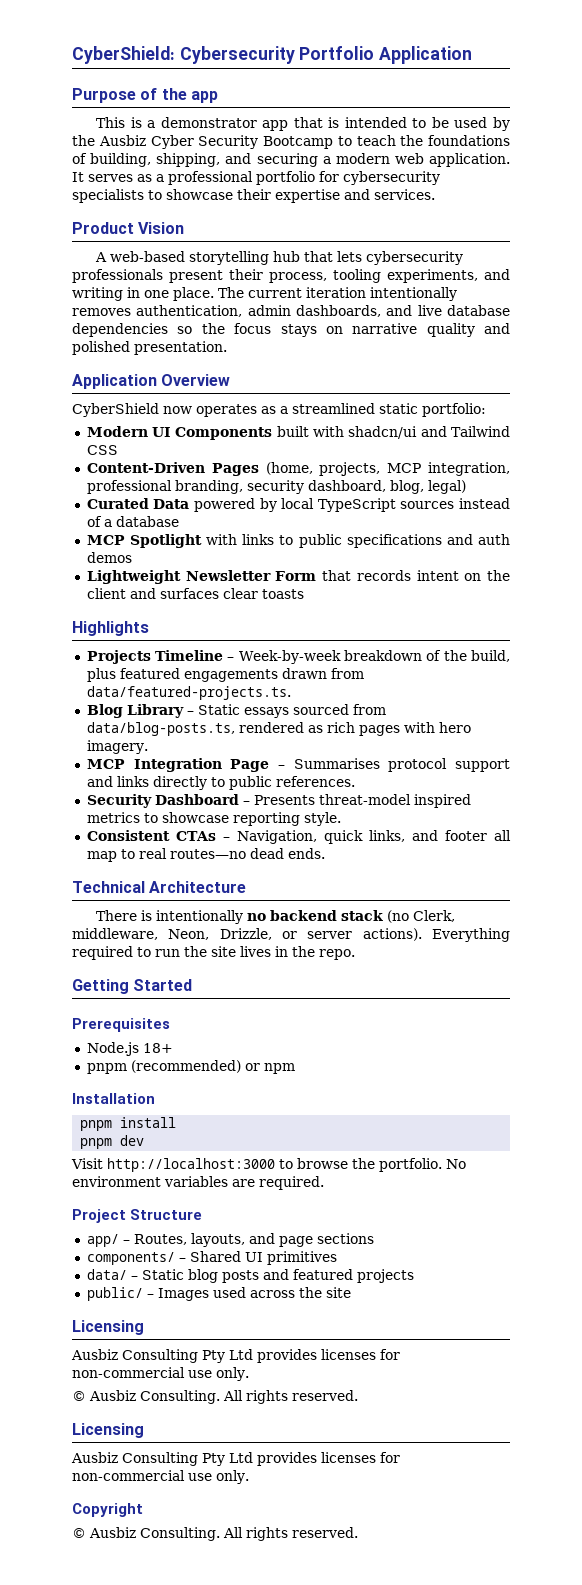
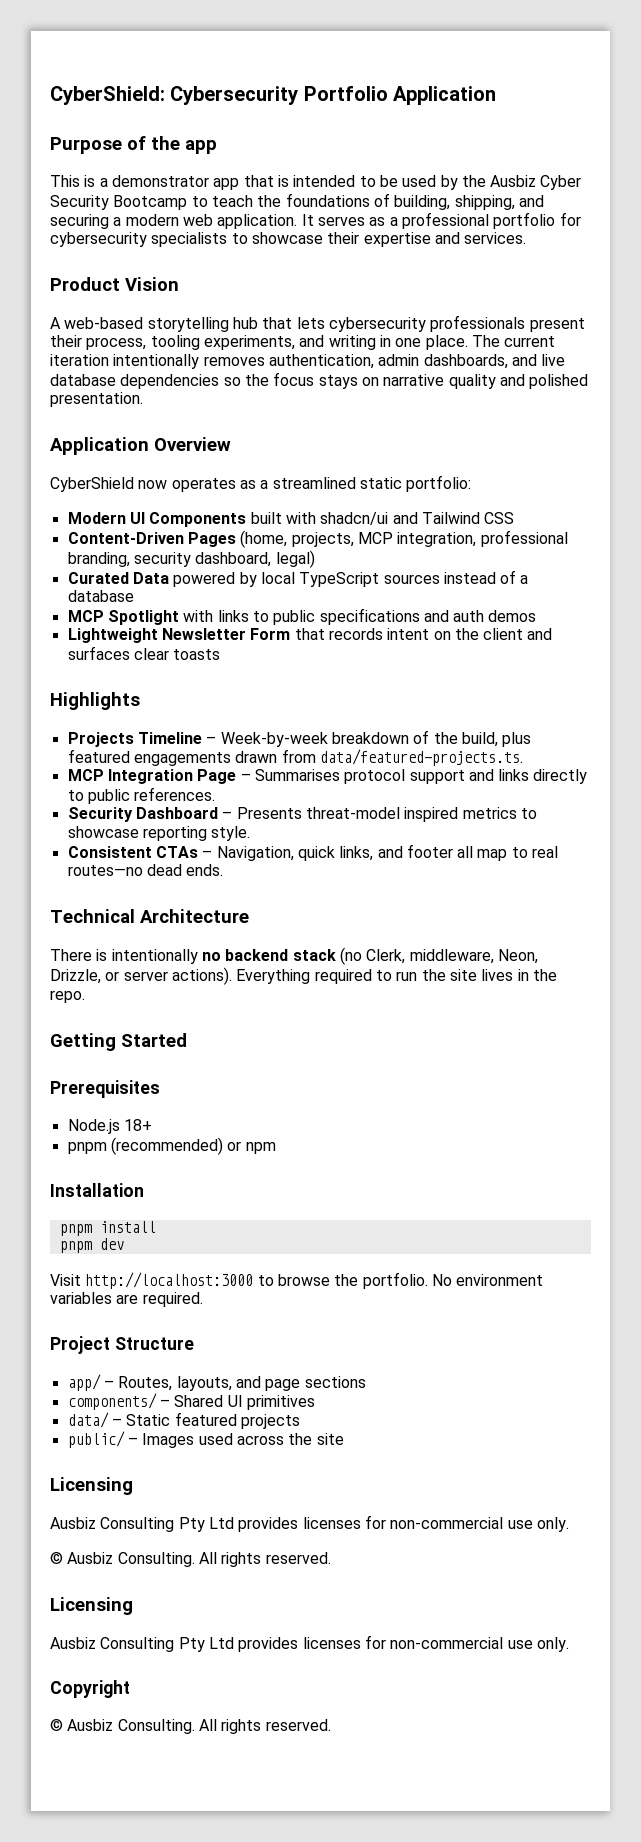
- Content-Driven Pages (home, projects, MCP integration, professional branding, security dashboard, blog, legal)
+ Content-Driven Pages (home, projects, MCP integration, professional branding, security dashboard, legal)
- Blog Library – Static essays sourced from data/blog-posts.ts, rendered as rich pages with hero imagery.
- data/ – Static blog posts and featured projects
+ data/ – Static featured projects

